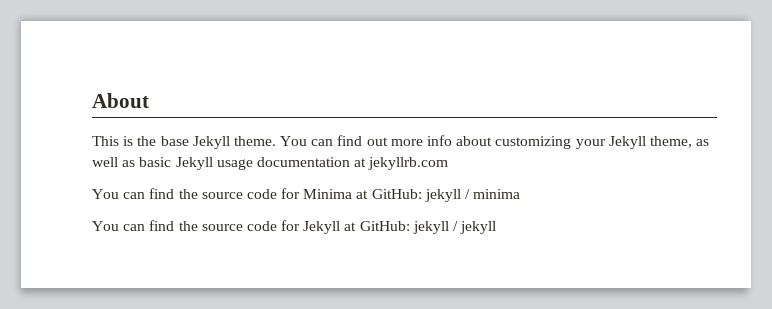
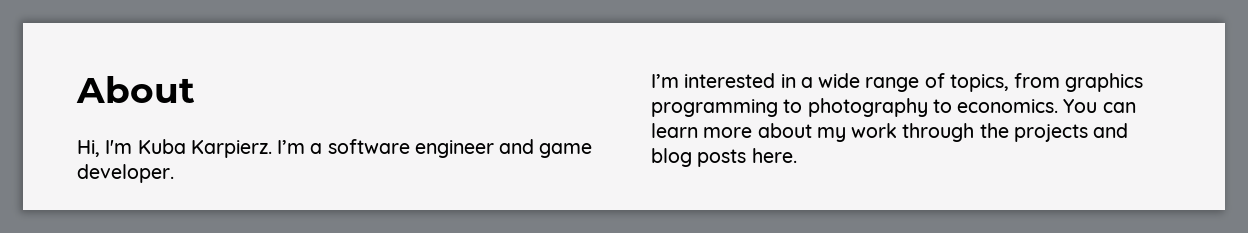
- This is the base Jekyll theme. You can find out more info about customizing your Jekyll theme, as well as basic Jekyll usage documentation at jekyllrb.com
- You can find the source code for Minima at GitHub: jekyll / minima
- You can find the source code for Jekyll at GitHub: jekyll / jekyll
+ Hi, I'm Kuba Karpierz. I’m a software engineer and game developer.
+ I’m interested in a wide range of topics, from graphics programming to photography to economics. You can learn more about my work through the projects and blog posts here.

